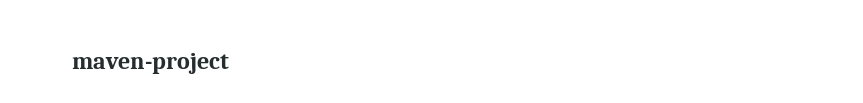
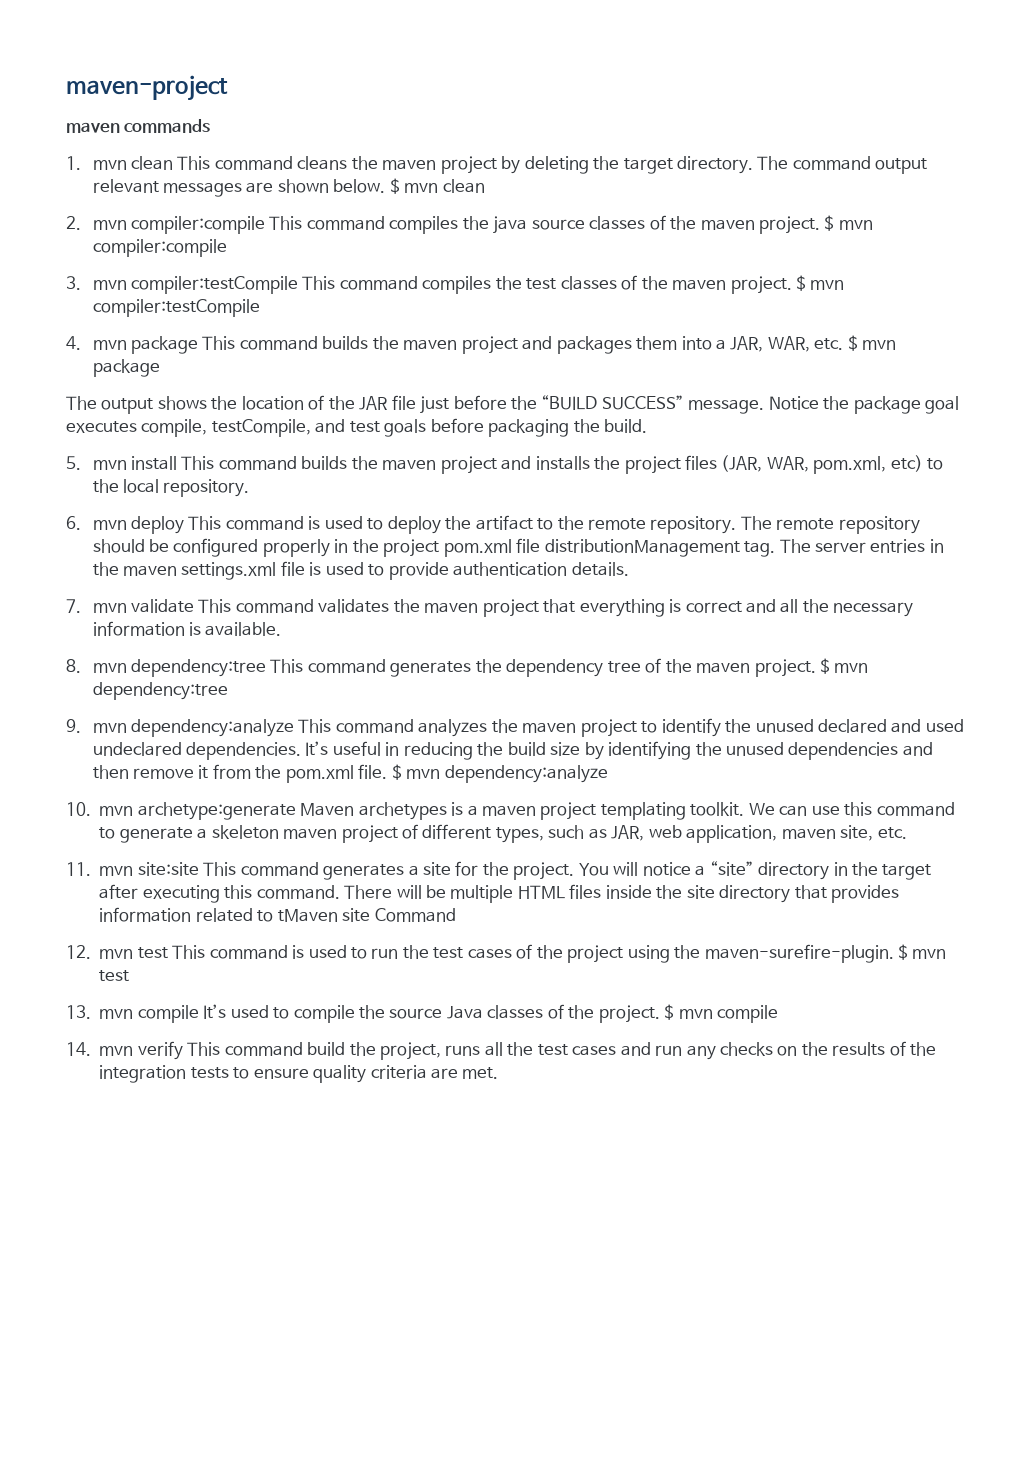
+ maven commands
+ 1. mvn clean This command cleans the maven project by deleting the target directory. The command output relevant messages are shown below. $ mvn clean
+ 2. mvn compiler:compile This command compiles the java source classes of the maven project. $ mvn compiler:compile
+ 3. mvn compiler:testCompile This command compiles the test classes of the maven project. $ mvn compiler:testCompile
+ 4. mvn package This command builds the maven project and packages them into a JAR, WAR, etc. $ mvn package
+ The output shows the location of the JAR file just before the “BUILD SUCCESS” message. Notice the package goal executes compile, testCompile, and test goals before packaging the build.
+ 5. mvn install This command builds the maven project and installs the project files (JAR, WAR, pom.xml, etc) to the local repository.
+ 6. mvn deploy This command is used to deploy the artifact to the remote repository. The remote repository should be configured properly in the project pom.xml file distributionManagement tag. The server entries in the maven settings.xml file is used to provide authentication details.
+ 7. mvn validate This command validates the maven project that everything is correct and all the necessary information is available.
+ 8. mvn dependency:tree This command generates the dependency tree of the maven project. $ mvn dependency:tree
+ 9. mvn dependency:analyze This command analyzes the maven project to identify the unused declared and used undeclared dependencies. It’s useful in reducing the build size by identifying the unused dependencies and then remove it from the pom.xml file. $ mvn dependency:analyze
+ 10. mvn archetype:generate Maven archetypes is a maven project templating toolkit. We can use this command to generate a skeleton maven project of different types, such as JAR, web application, maven site, etc.
+ 11. mvn site:site This command generates a site for the project. You will notice a “site” directory in the target after executing this command. There will be multiple HTML files inside the site directory that provides information related to tMaven site Command
+ 12. mvn test This command is used to run the test cases of the project using the maven-surefire-plugin. $ mvn test
+ 13. mvn compile It’s used to compile the source Java classes of the project. $ mvn compile
+ 14. mvn verify This command build the project, runs all the test cases and run any checks on the results of the integration tests to ensure quality criteria are met.

